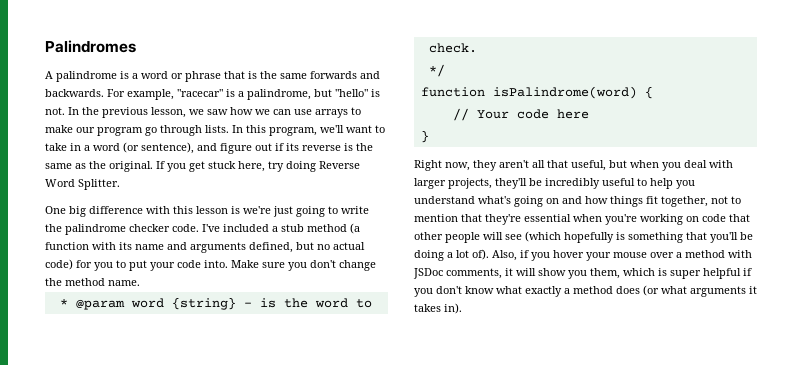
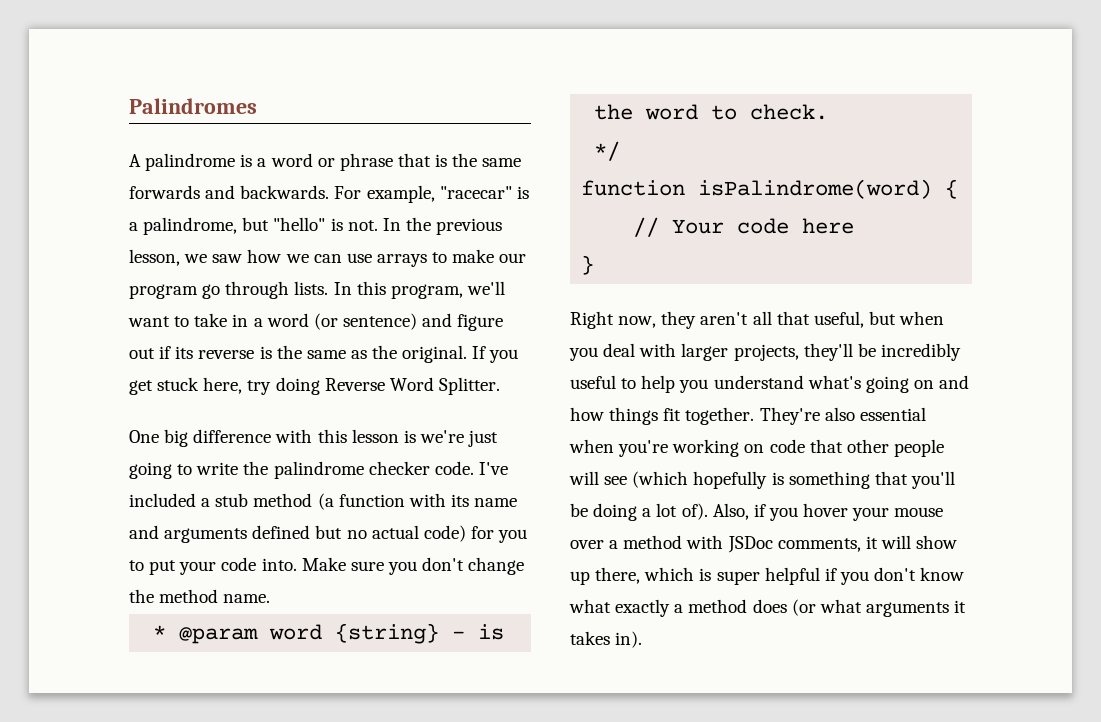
- In this program, we'll want to take in a word (or sentence), and figure out if its reverse is the same as the original.
+ In this program, we'll want to take in a word (or sentence) and figure out if its reverse is the same as the original.
- I've included a stub method (a function with its name and arguments defined, but no actual code) for you to put your code into.
+ I've included a stub method (a function with its name and arguments defined but no actual code) for you to put your code into.
- Right now, they aren't all that useful, but when you deal with larger projects, they'll be incredibly useful to help you understand what's going on and how things fit together, not to mention that they're essential when you're working on code that other people will see (which hopefully is something that you'll be doing a lot of).
+ Right now, they aren't all that useful, but when you deal with larger projects, they'll be incredibly useful to help you understand what's going on and how things fit together. They're also essential when you're working on code that other people will see (which hopefully is something that you'll be doing a lot of).
- Also, if you hover your mouse over a method with JSDoc comments, it will show you them, which is super helpful if you don't know what exactly a method does (or what arguments it takes in).
+ Also, if you hover your mouse over a method with JSDoc comments, it will show up there, which is super helpful if you don't know what exactly a method does (or what arguments it takes in).

